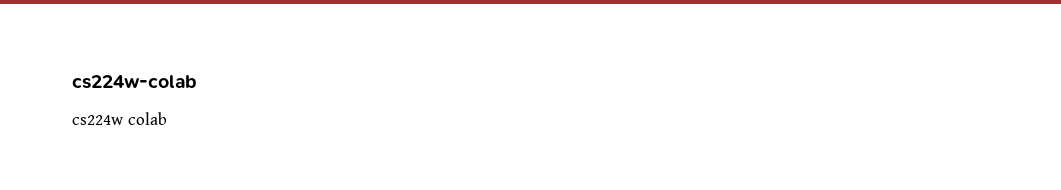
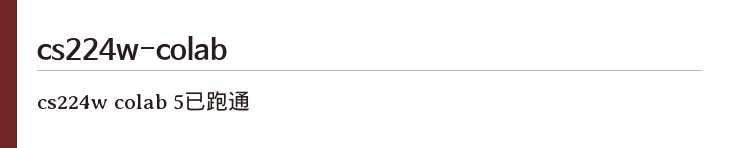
- cs224w colab
+ cs224w colab 5已跑通

